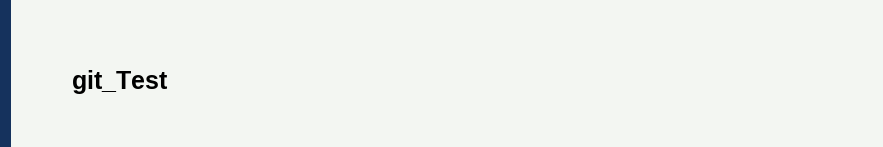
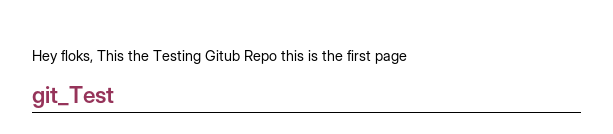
+ Hey floks, This the Testing Gitub Repo this is the first page

